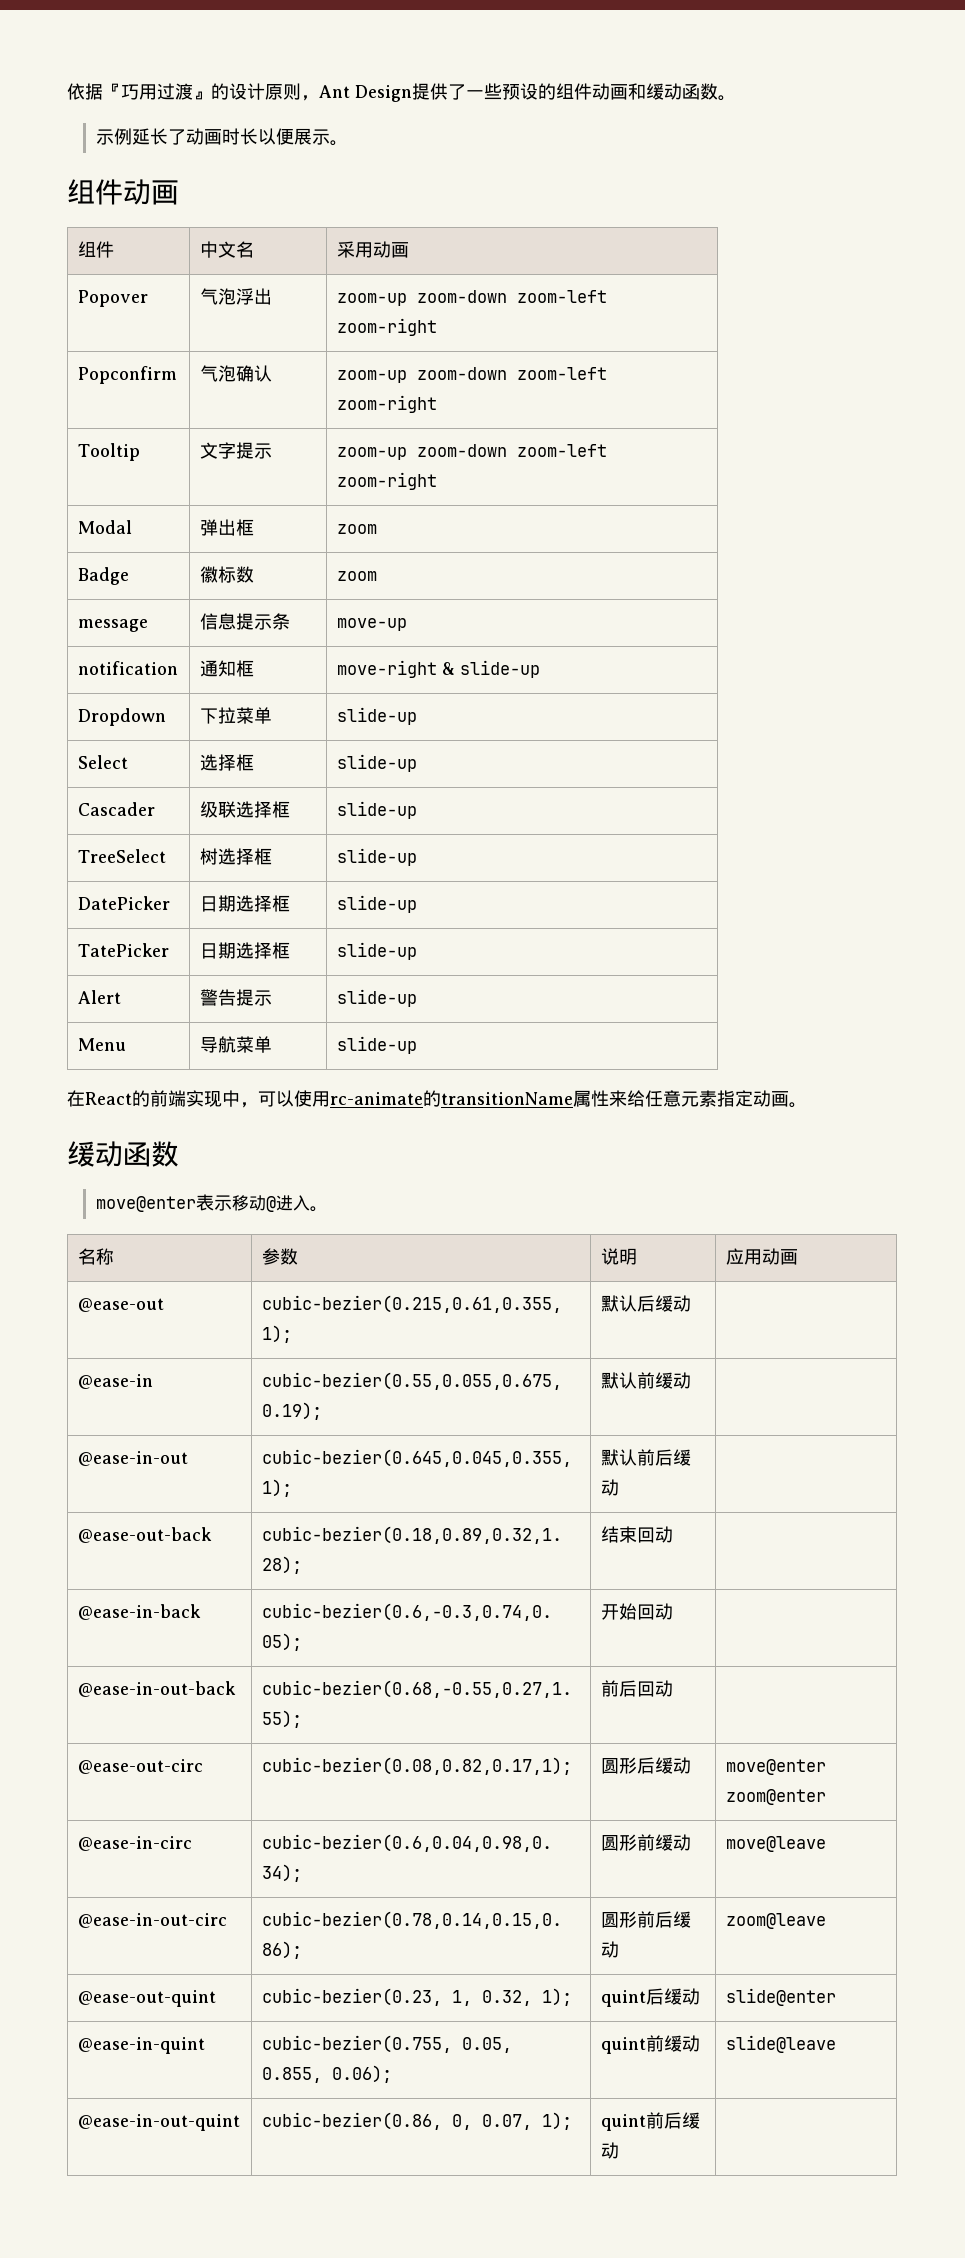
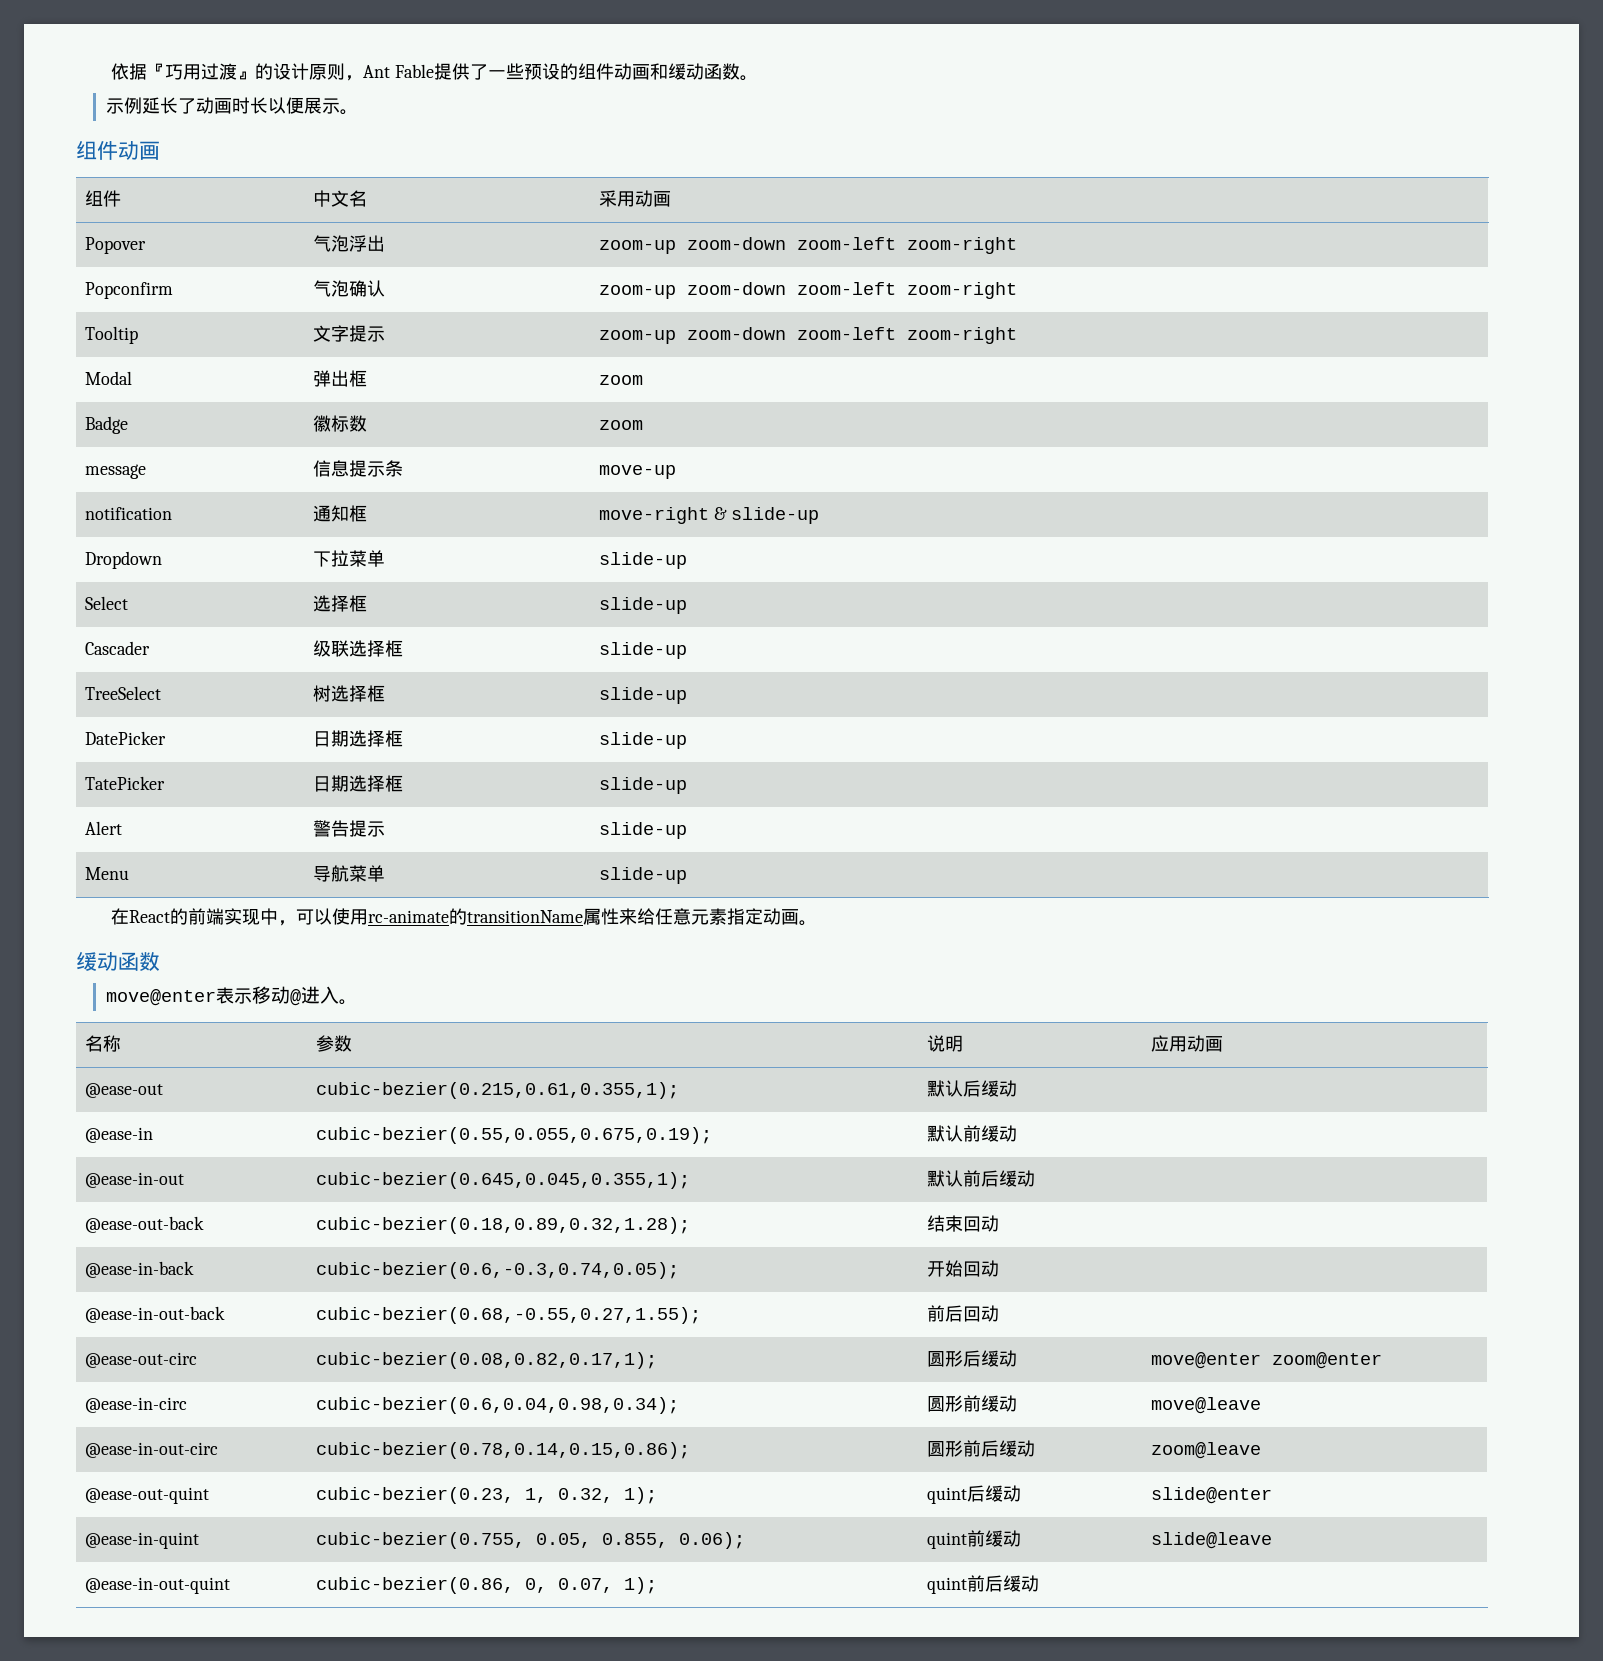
- 依据『巧用过渡』的设计原则，Ant Design提供了一些预设的组件动画和缓动函数。
+ 依据『巧用过渡』的设计原则，Ant Fable提供了一些预设的组件动画和缓动函数。

